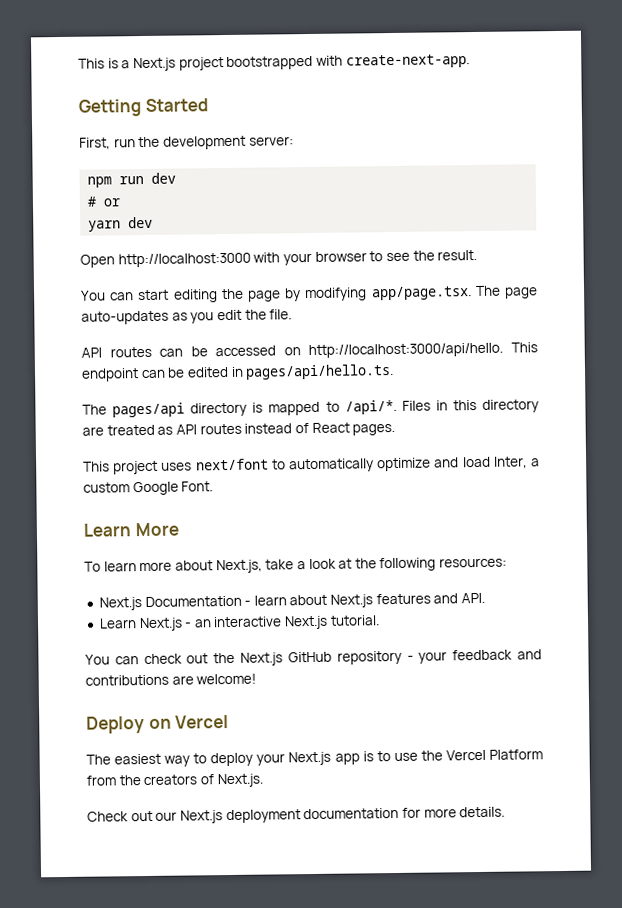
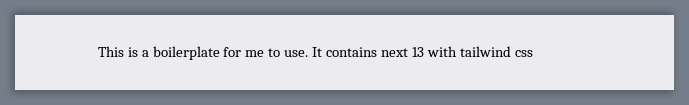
- This is a Next.js project bootstrapped with create-next-app.
- Getting Started
- First, run the development server:
- npm run dev
- # or
- yarn dev
- Open http://localhost:3000 with your browser to see the result.
- You can start editing the page by modifying app/page.tsx. The page auto-updates as you edit the file.
- API routes can be accessed on http://localhost:3000/api/hello. This endpoint can be edited in pages/api/hello.ts.
- The pages/api directory is mapped to /api/*. Files in this directory are treated as API routes instead of React pages.
- This project uses next/font to automatically optimize and load Inter, a custom Google Font.
- Learn More
- To learn more about Next.js, take a look at the following resources:
- Next.js Documentation - learn about Next.js features and API.
- Learn Next.js - an interactive Next.js tutorial.
- You can check out the Next.js GitHub repository - your feedback and contributions are welcome!
- Deploy on Vercel
- The easiest way to deploy your Next.js app is to use the Vercel Platform from the creators of Next.js.
- Check out our Next.js deployment documentation for more details.
+ This is a boilerplate for me to use. It contains next 13 with tailwind css

